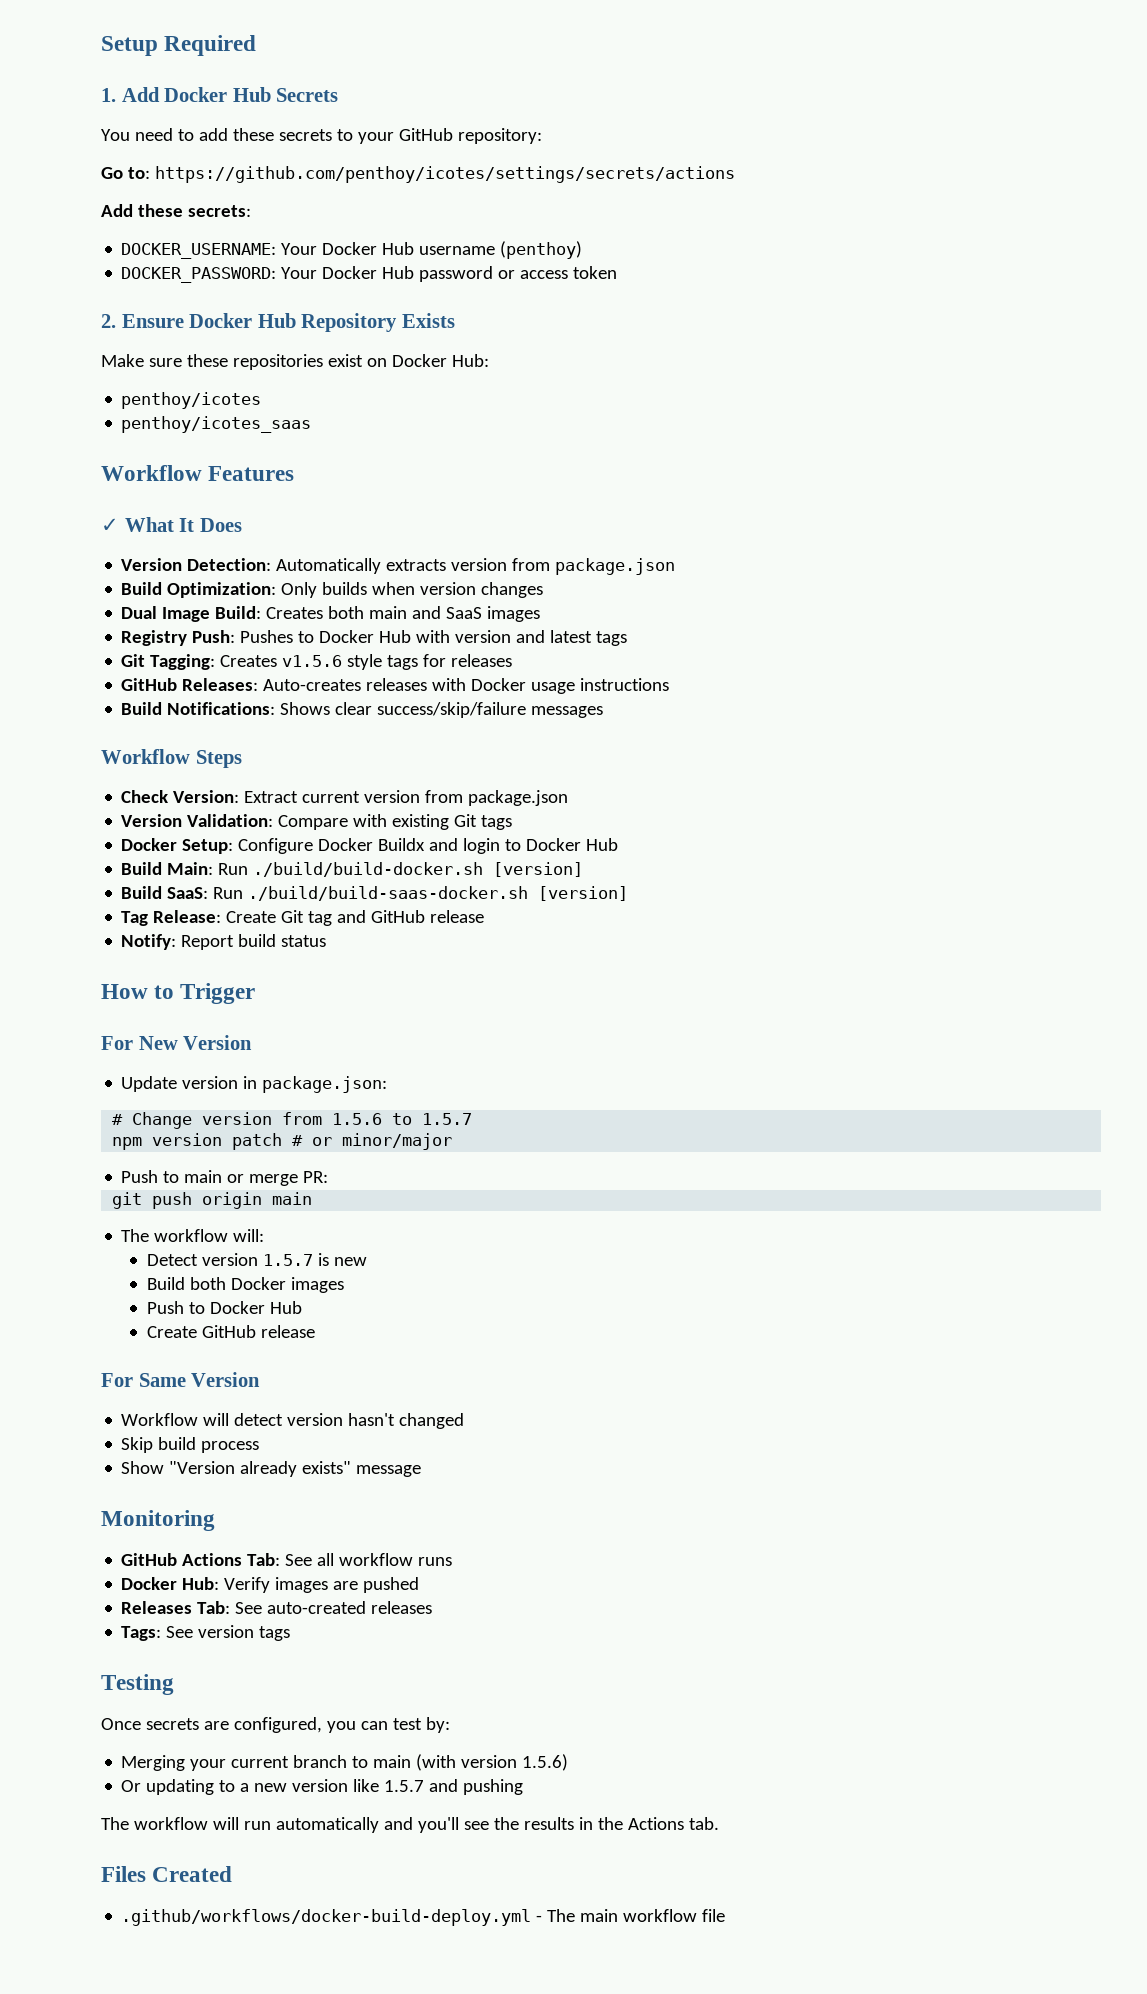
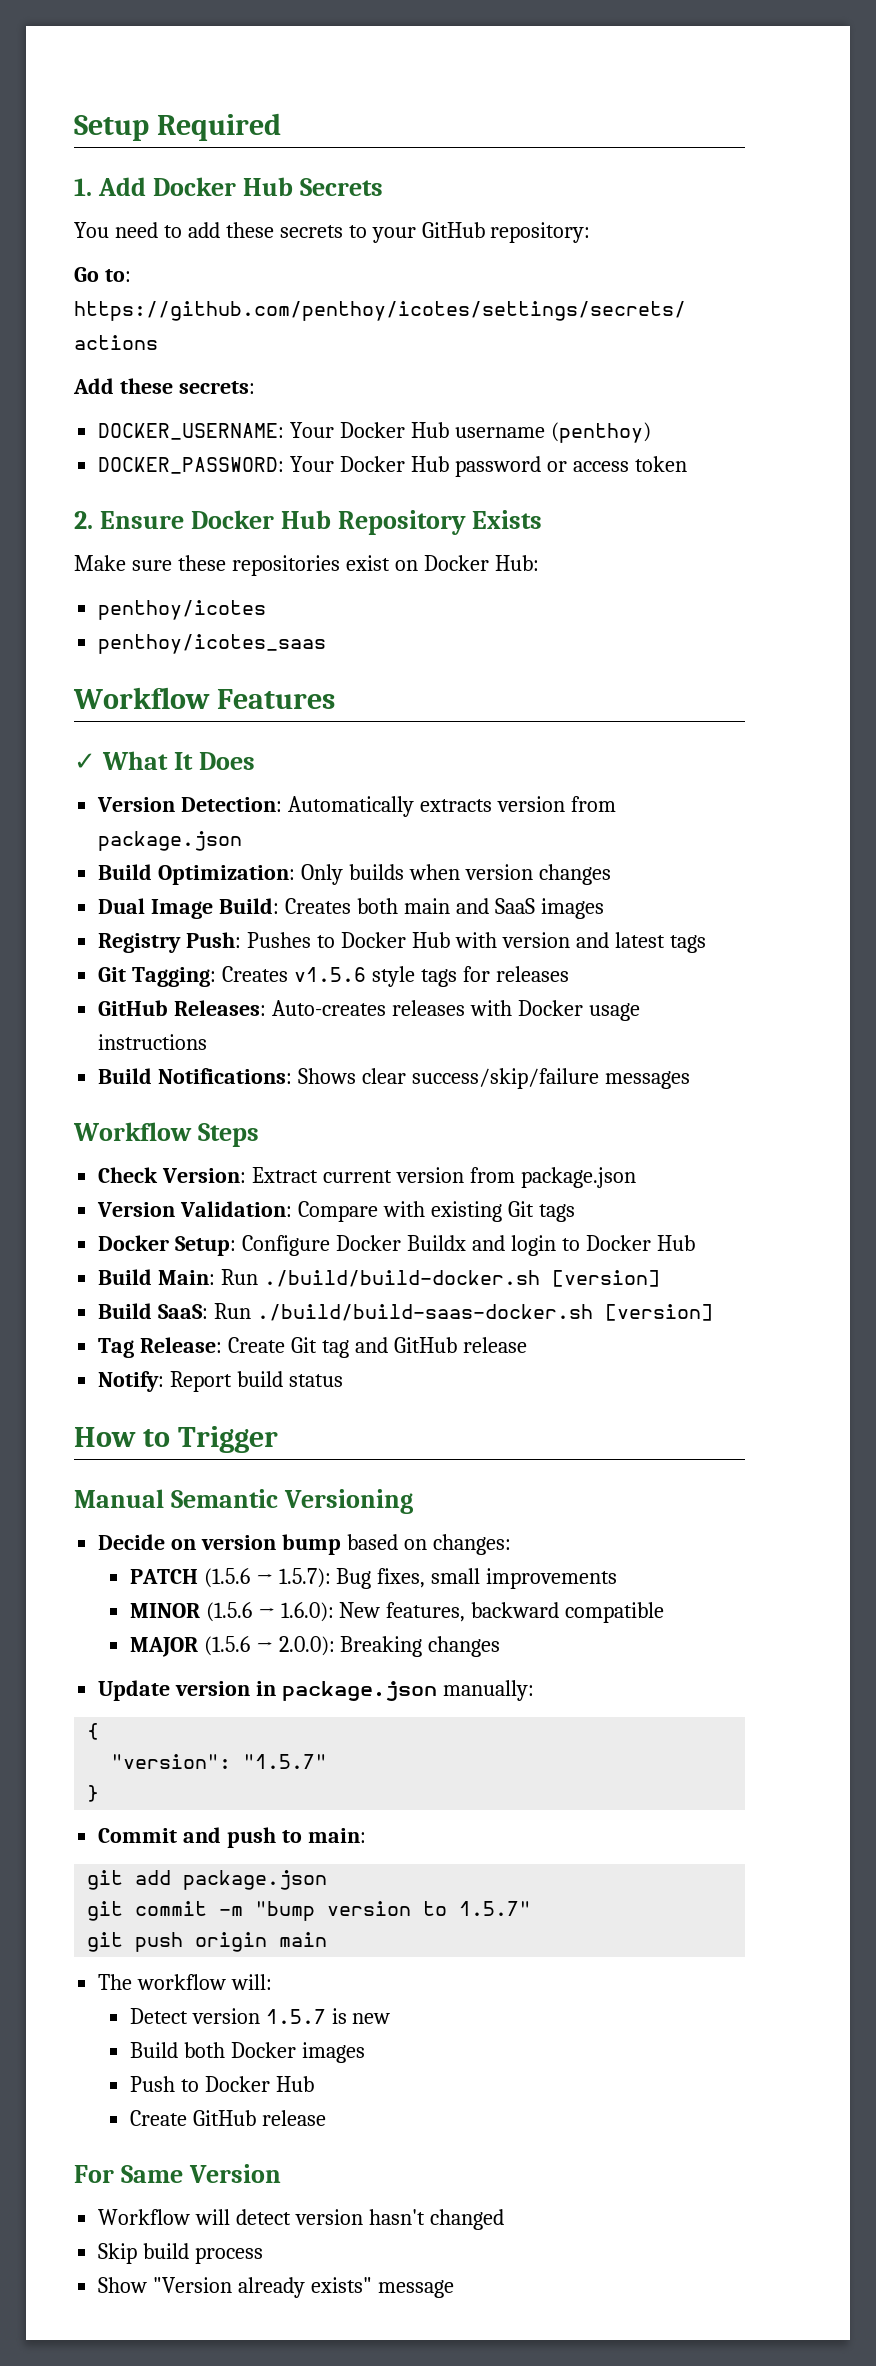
- For New Version
- Update version in package.json:
- # Change version from 1.5.6 to 1.5.7
- npm version patch # or minor/major
- Push to main or merge PR:
+ Manual Semantic Versioning
+ Decide on version bump based on changes:
+ PATCH (1.5.6 → 1.5.7): Bug fixes, small improvements
+ MINOR (1.5.6 → 1.6.0): New features, backward compatible
+ MAJOR (1.5.6 → 2.0.0): Breaking changes
+ Update version in package.json manually:
+ {
+ "version": "1.5.7"
+ }
+ Commit and push to main:
+ git add package.json
+ git commit -m "bump version to 1.5.7"
- Monitoring
- GitHub Actions Tab: See all workflow runs
- Docker Hub: Verify images are pushed
- Releases Tab: See auto-created releases
- Tags: See version tags
- Testing
- Once secrets are configured, you can test by:
- Merging your current branch to main (with version 1.5.6)
- Or updating to a new version like 1.5.7 and pushing
- The workflow will run automatically and you'll see the results in the Actions tab.
- Files Created
- .github/workflows/docker-build-deploy.yml - The main workflow file

